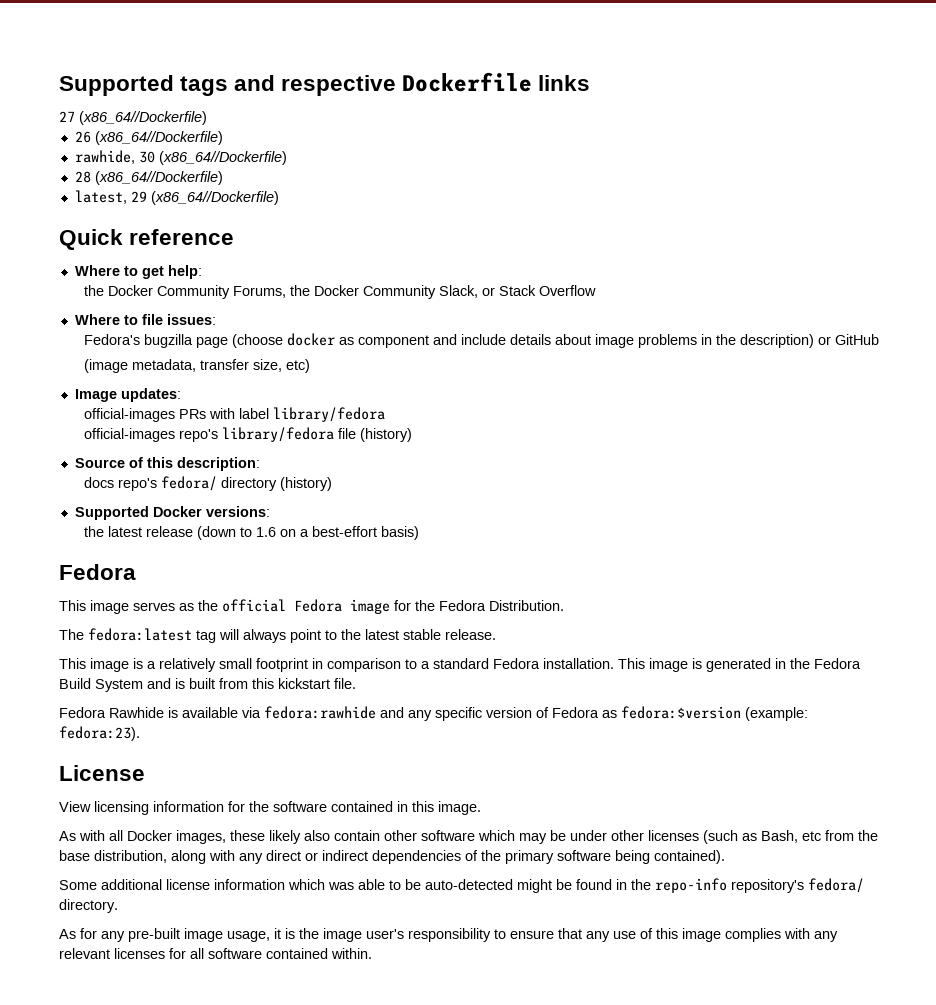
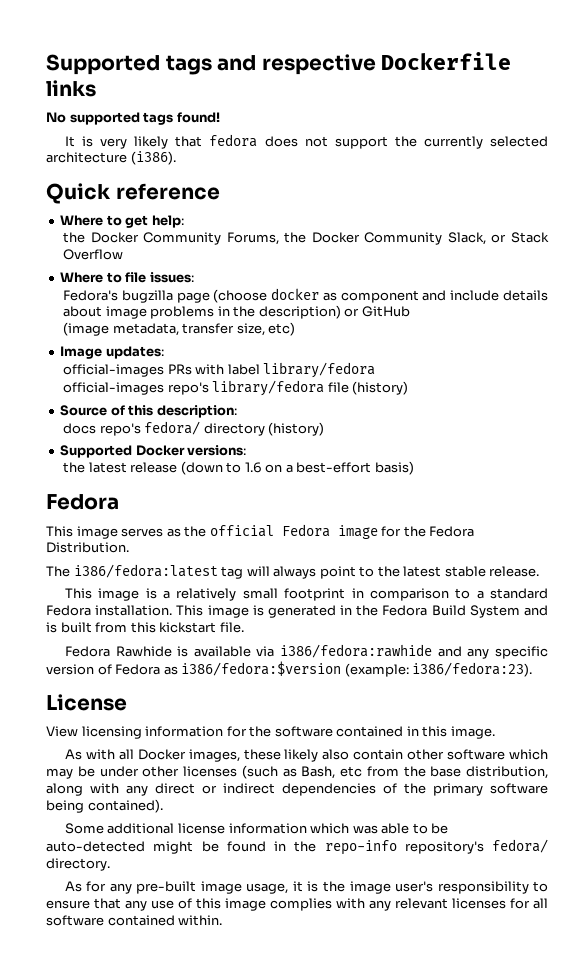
- 27 (x86_64//Dockerfile)
- 26 (x86_64//Dockerfile)
- rawhide, 30 (x86_64//Dockerfile)
- 28 (x86_64//Dockerfile)
- latest, 29 (x86_64//Dockerfile)
+ No supported tags found!
+ It is very likely that fedora does not support the currently selected architecture (i386).
- The fedora:latest tag will always point to the latest stable release.
+ The i386/fedora:latest tag will always point to the latest stable release.
- Fedora Rawhide is available via fedora:rawhide and any specific version of Fedora as fedora:$version (example: fedora:23).
+ Fedora Rawhide is available via i386/fedora:rawhide and any specific version of Fedora as i386/fedora:$version (example: i386/fedora:23).

